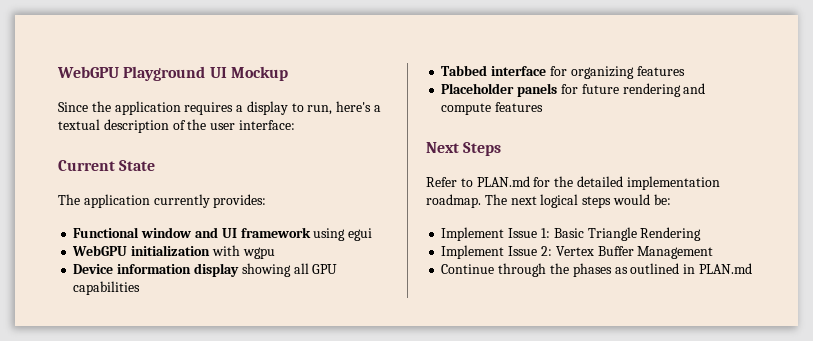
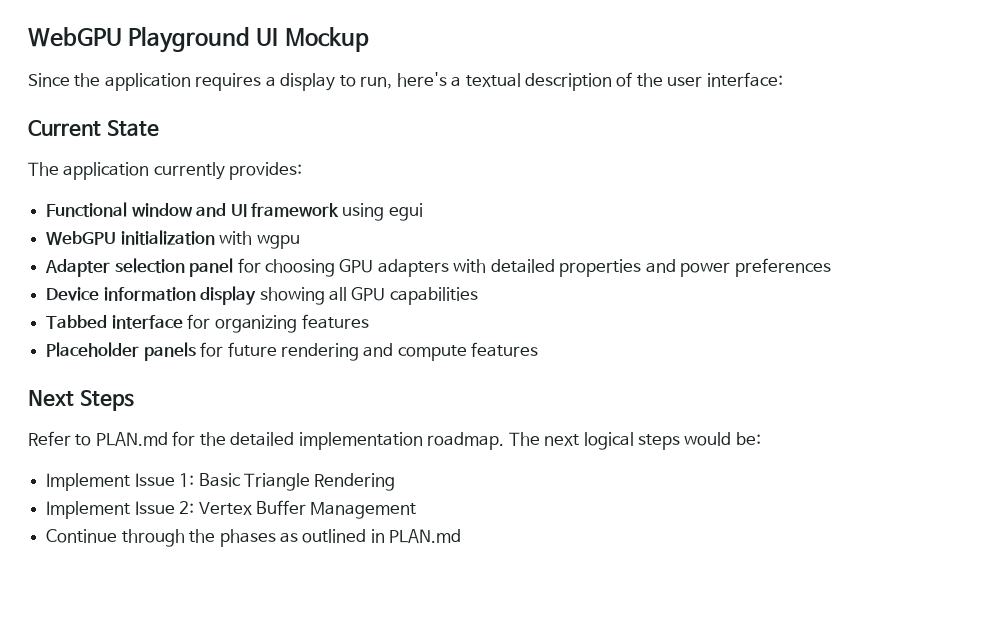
+ Adapter selection panel for choosing GPU adapters with detailed properties and power preferences

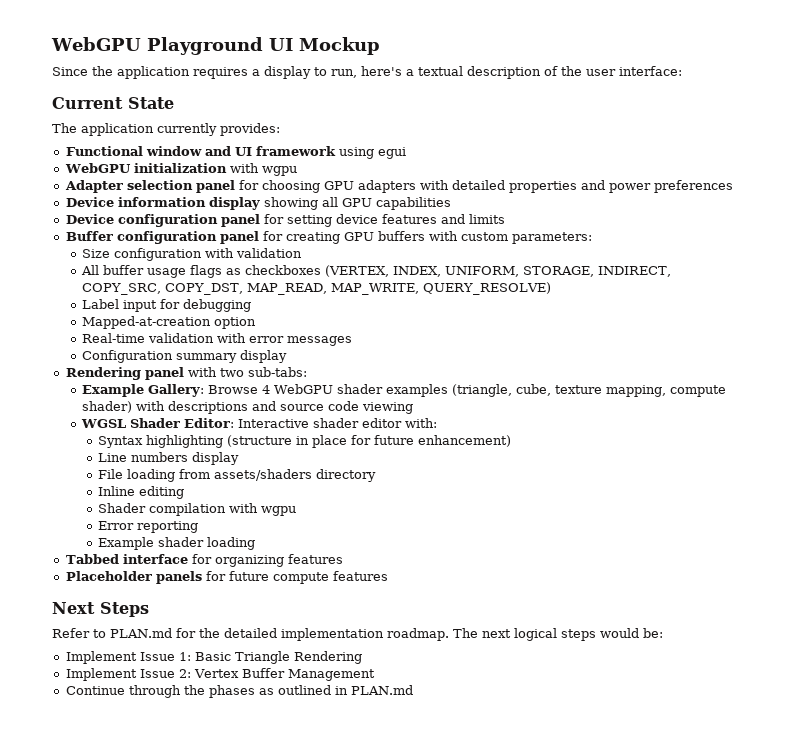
+ Device configuration panel for setting device features and limits
+ Buffer configuration panel for creating GPU buffers with custom parameters:
+ Size configuration with validation
+ All buffer usage flags as checkboxes (VERTEX, INDEX, UNIFORM, STORAGE, INDIRECT, COPY_SRC, COPY_DST, MAP_READ, MAP_WRITE, QUERY_RESOLVE)
+ Label input for debugging
+ Mapped-at-creation option
+ Real-time validation with error messages
+ Configuration summary display
+ Rendering panel with two sub-tabs:
+ Example Gallery: Browse 4 WebGPU shader examples (triangle, cube, texture mapping, compute shader) with descriptions and source code viewing
+ WGSL Shader Editor: Interactive shader editor with:
+ Syntax highlighting (structure in place for future enhancement)
+ Line numbers display
+ File loading from assets/shaders directory
+ Inline editing
+ Shader compilation with wgpu
+ Error reporting
+ Example shader loading
- Placeholder panels for future rendering and compute features
+ Placeholder panels for future compute features

